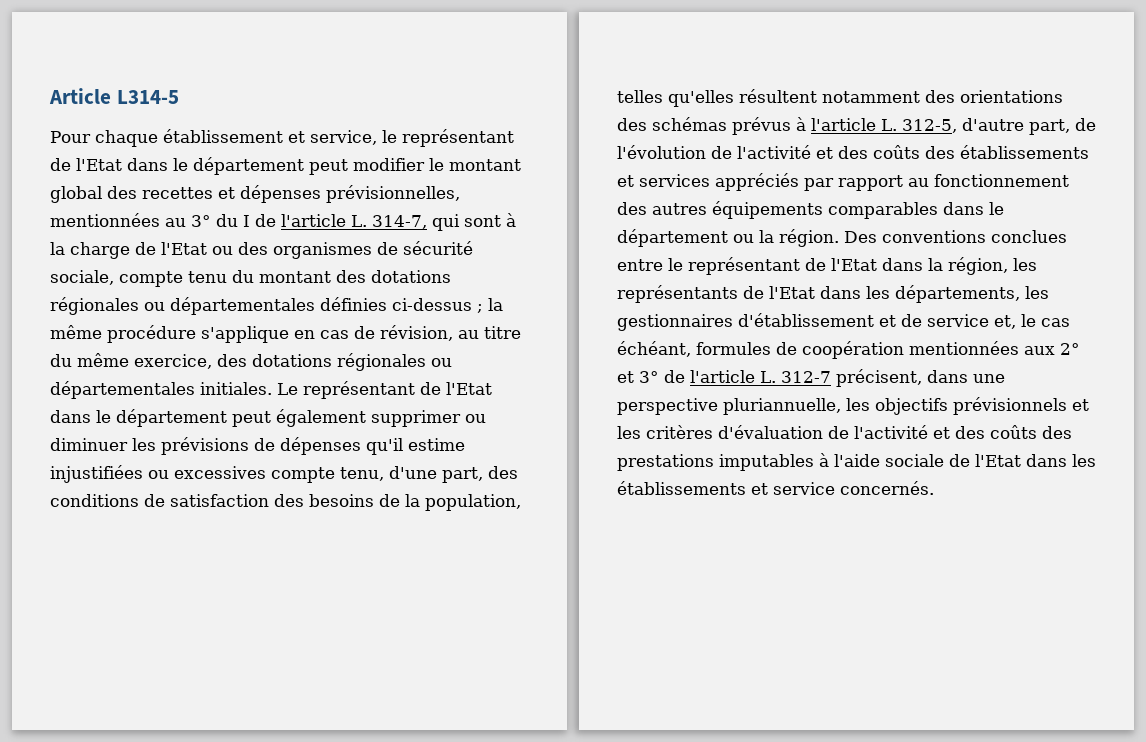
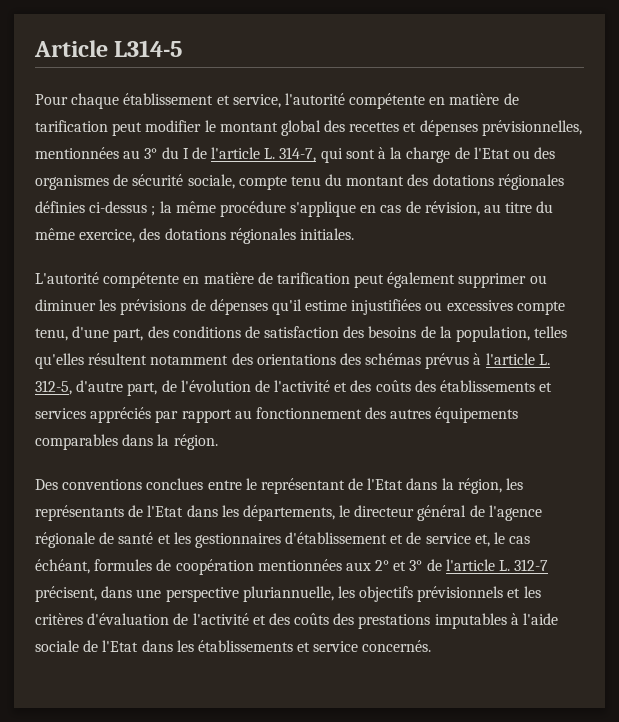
- Pour chaque établissement et service, le représentant de l'Etat dans le département peut modifier le montant global des recettes et dépenses prévisionnelles, mentionnées au 3° du I de l'article L. 314-7, qui sont à la charge de l'Etat ou des organismes de sécurité sociale, compte tenu du montant des dotations régionales ou départementales définies ci-dessus ;
+ Pour chaque établissement et service, l'autorité compétente en matière de tarification peut modifier le montant global des recettes et dépenses prévisionnelles, mentionnées au 3° du I de l'article L. 314-7, qui sont à la charge de l'Etat ou des organismes de sécurité sociale, compte tenu du montant des dotations régionales définies ci-dessus ;
- la même procédure s'applique en cas de révision, au titre du même exercice, des dotations régionales ou départementales initiales. Le représentant de l'Etat dans le département peut également supprimer ou diminuer les prévisions de dépenses qu'il estime injustifiées ou excessives compte tenu, d'une part, des conditions de satisfaction des besoins de la population, telles qu'elles résultent notamment des orientations des schémas prévus à l'article L. 312-5, d'autre part, de l'évolution de l'activité et des coûts des établissements et services appréciés par rapport au fonctionnement des autres équipements comparables dans le département ou la région. Des conventions conclues entre le représentant de l'Etat dans la région, les représentants de l'Etat dans les départements, les gestionnaires d'établissement et de service et, le cas échéant, formules de coopération mentionnées aux 2° et 3° de l'article L. 312-7 précisent, dans une perspective pluriannuelle, les objectifs prévisionnels et les critères d'évaluation de l'activité et des coûts des prestations imputables à l'aide sociale de l'Etat dans les établissements et service concernés.
+ la même procédure s'applique en cas de révision, au titre du même exercice, des dotations régionales initiales.
+ L'autorité compétente en matière de tarification peut également supprimer ou diminuer les prévisions de dépenses qu'il estime injustifiées ou excessives compte tenu, d'une part, des conditions de satisfaction des besoins de la population, telles qu'elles résultent notamment des orientations des schémas prévus à l'article L. 312-5, d'autre part, de l'évolution de l'activité et des coûts des établissements et services appréciés par rapport au fonctionnement des autres équipements comparables dans la région.
+ Des conventions conclues entre le représentant de l'Etat dans la région, les représentants de l'Etat dans les départements, le directeur général de l'agence régionale de santé et les gestionnaires d'établissement et de service et, le cas échéant, formules de coopération mentionnées aux 2° et 3° de l'article L. 312-7 précisent, dans une perspective pluriannuelle, les objectifs prévisionnels et les critères d'évaluation de l'activité et des coûts des prestations imputables à l'aide sociale de l'Etat dans les établissements et service concernés.

